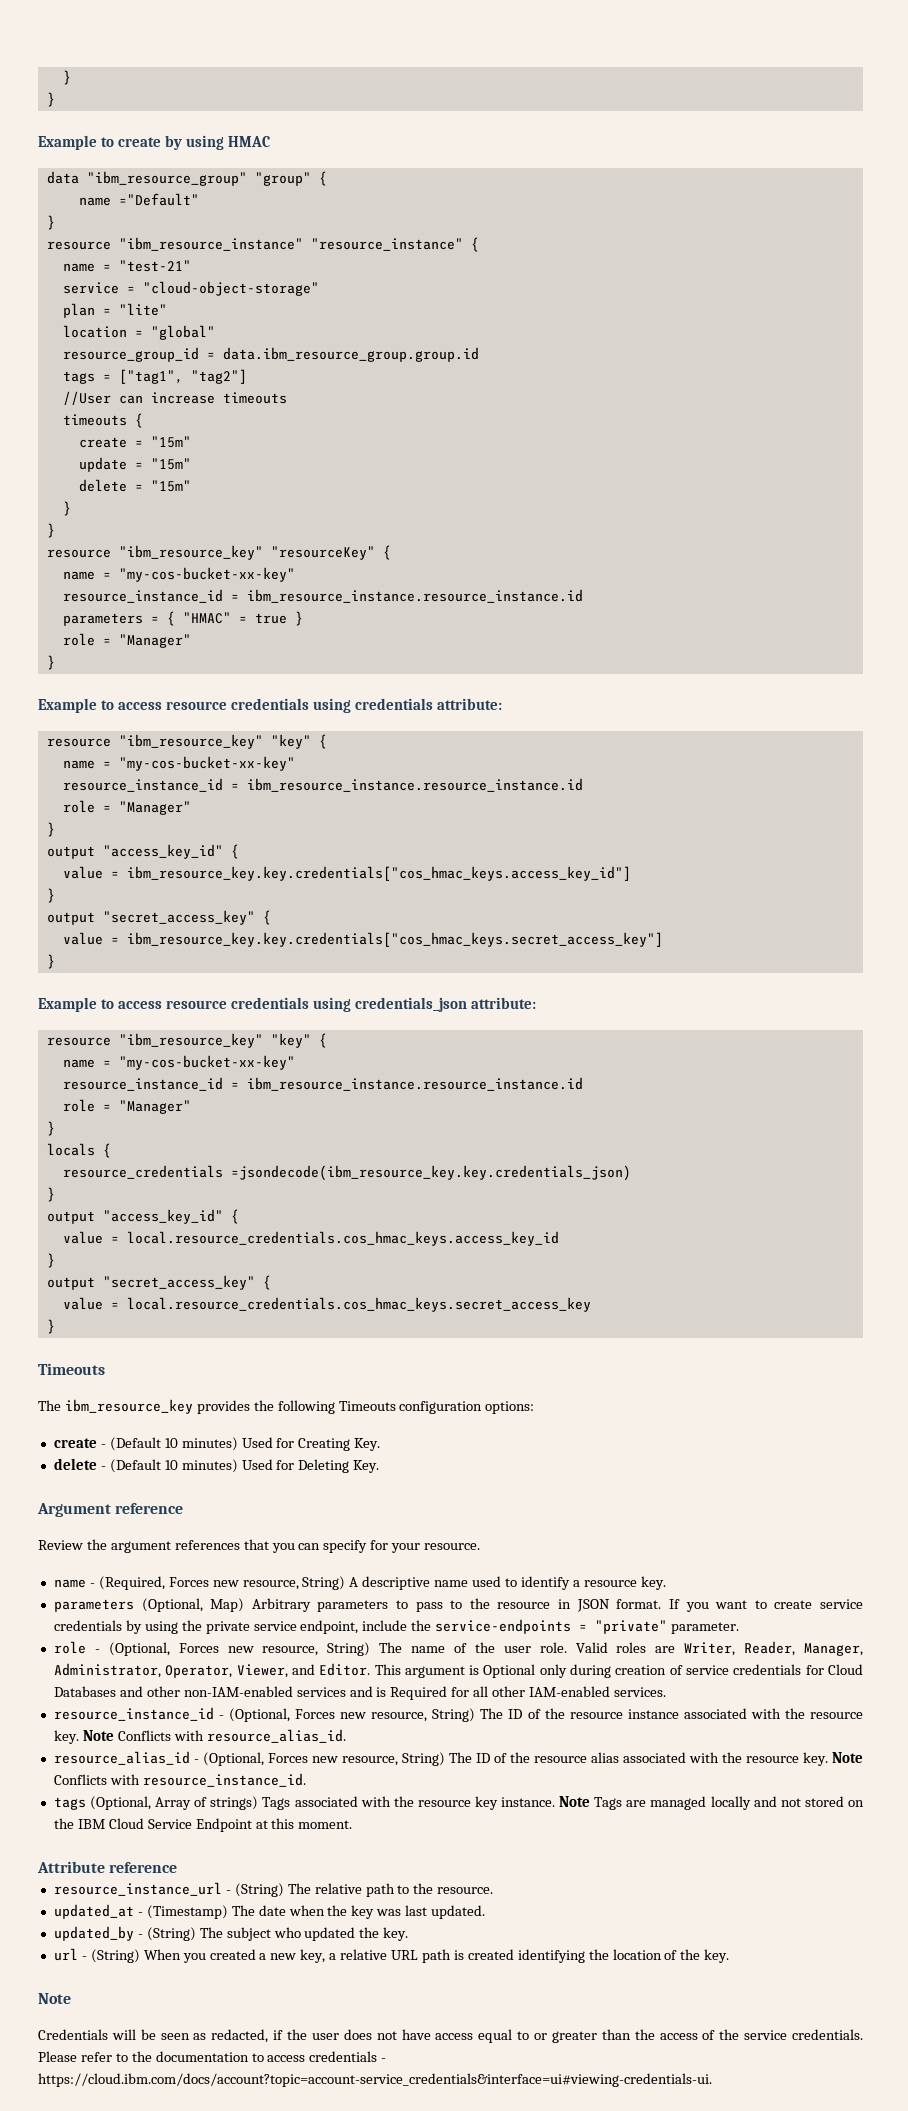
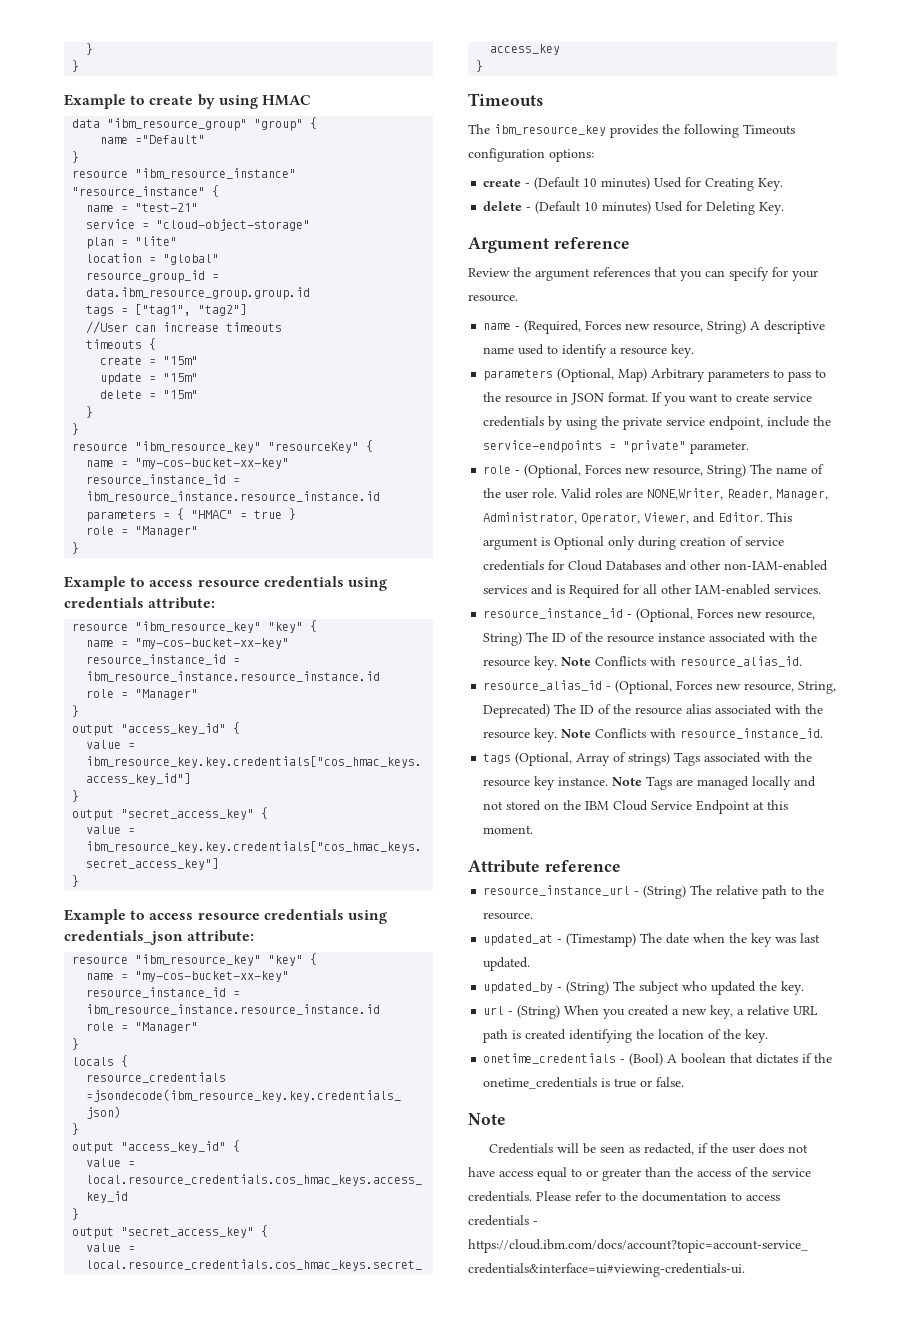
- Valid roles are Writer, Reader, Manager, Administrator, Operator, Viewer, and Editor.
+ Valid roles are NONE,Writer, Reader, Manager, Administrator, Operator, Viewer, and Editor.
- resource_alias_id - (Optional, Forces new resource, String) The ID of the resource alias associated with the resource key.
+ resource_alias_id - (Optional, Forces new resource, String, Deprecated) The ID of the resource alias associated with the resource key.
+ onetime_credentials - (Bool) A boolean that dictates if the onetime_credentials is true or false.

